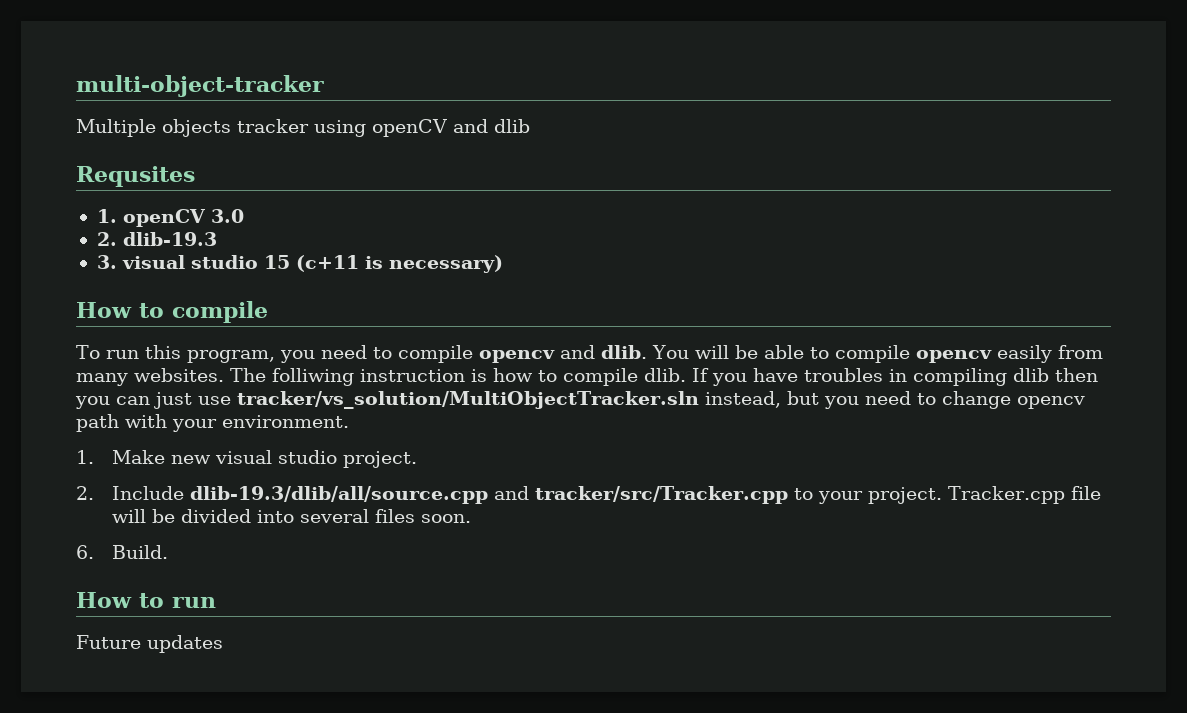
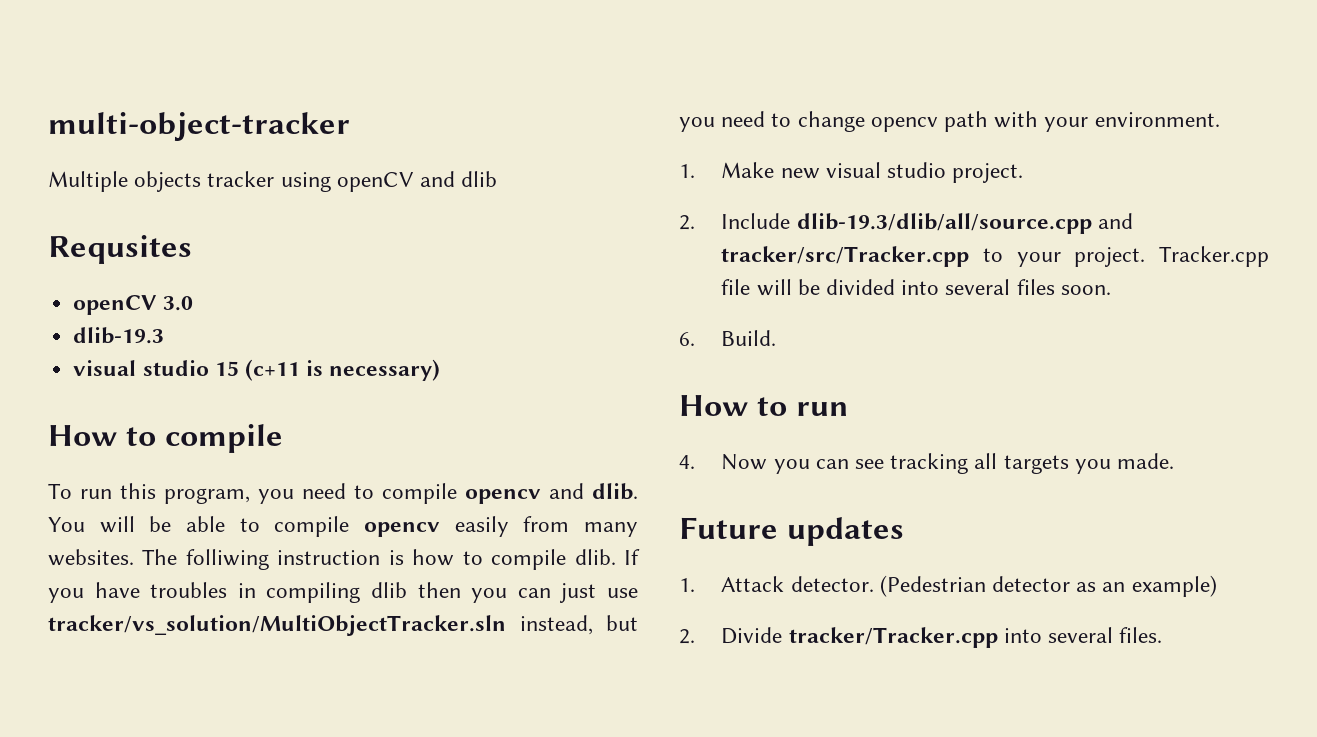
- 1. openCV 3.0
+ openCV 3.0
- 2. dlib-19.3
+ dlib-19.3
- 3. visual studio 15 (c+11 is necessary)
+ visual studio 15 (c+11 is necessary)
+ 4. Now you can see tracking all targets you made.
  Future updates
+ 1. Attack detector. (Pedestrian detector as an example)
+ 2. Divide tracker/Tracker.cpp into several files.

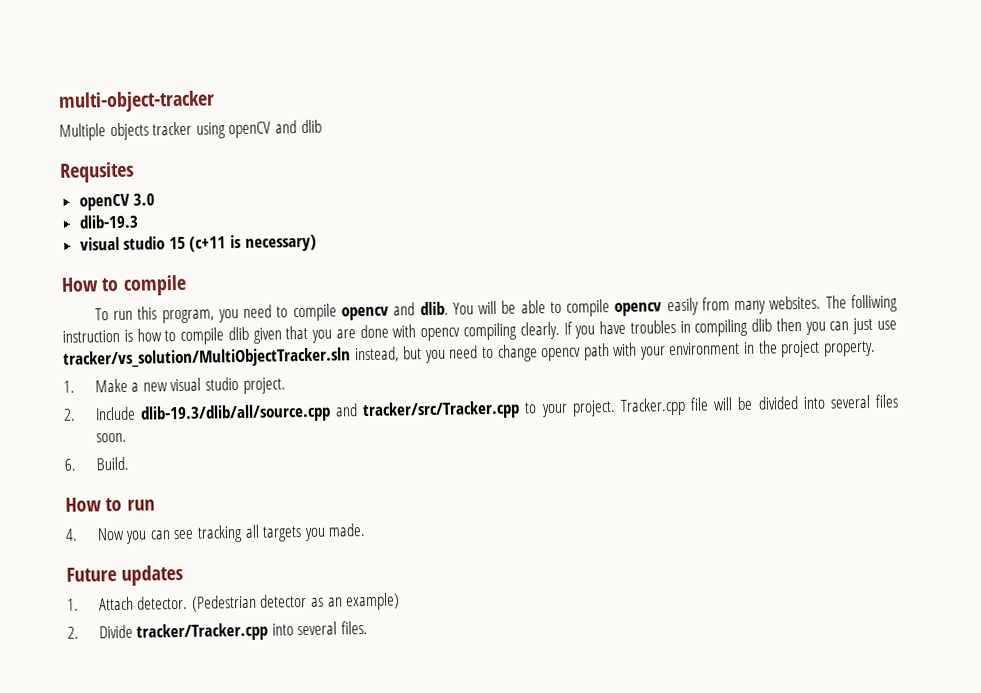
- The folliwing instruction is how to compile dlib.
+ The folliwing instruction is how to compile dlib given that you are done with opencv compiling clearly.
- If you have troubles in compiling dlib then you can just use tracker/vs_solution/MultiObjectTracker.sln instead, but you need to change opencv path with your environment.
+ If you have troubles in compiling dlib then you can just use tracker/vs_solution/MultiObjectTracker.sln instead, but you need to change opencv path with your environment in the project property.
- 1. Make new visual studio project.
+ 1. Make a new visual studio project.
- 1. Attack detector.
+ 1. Attach detector.

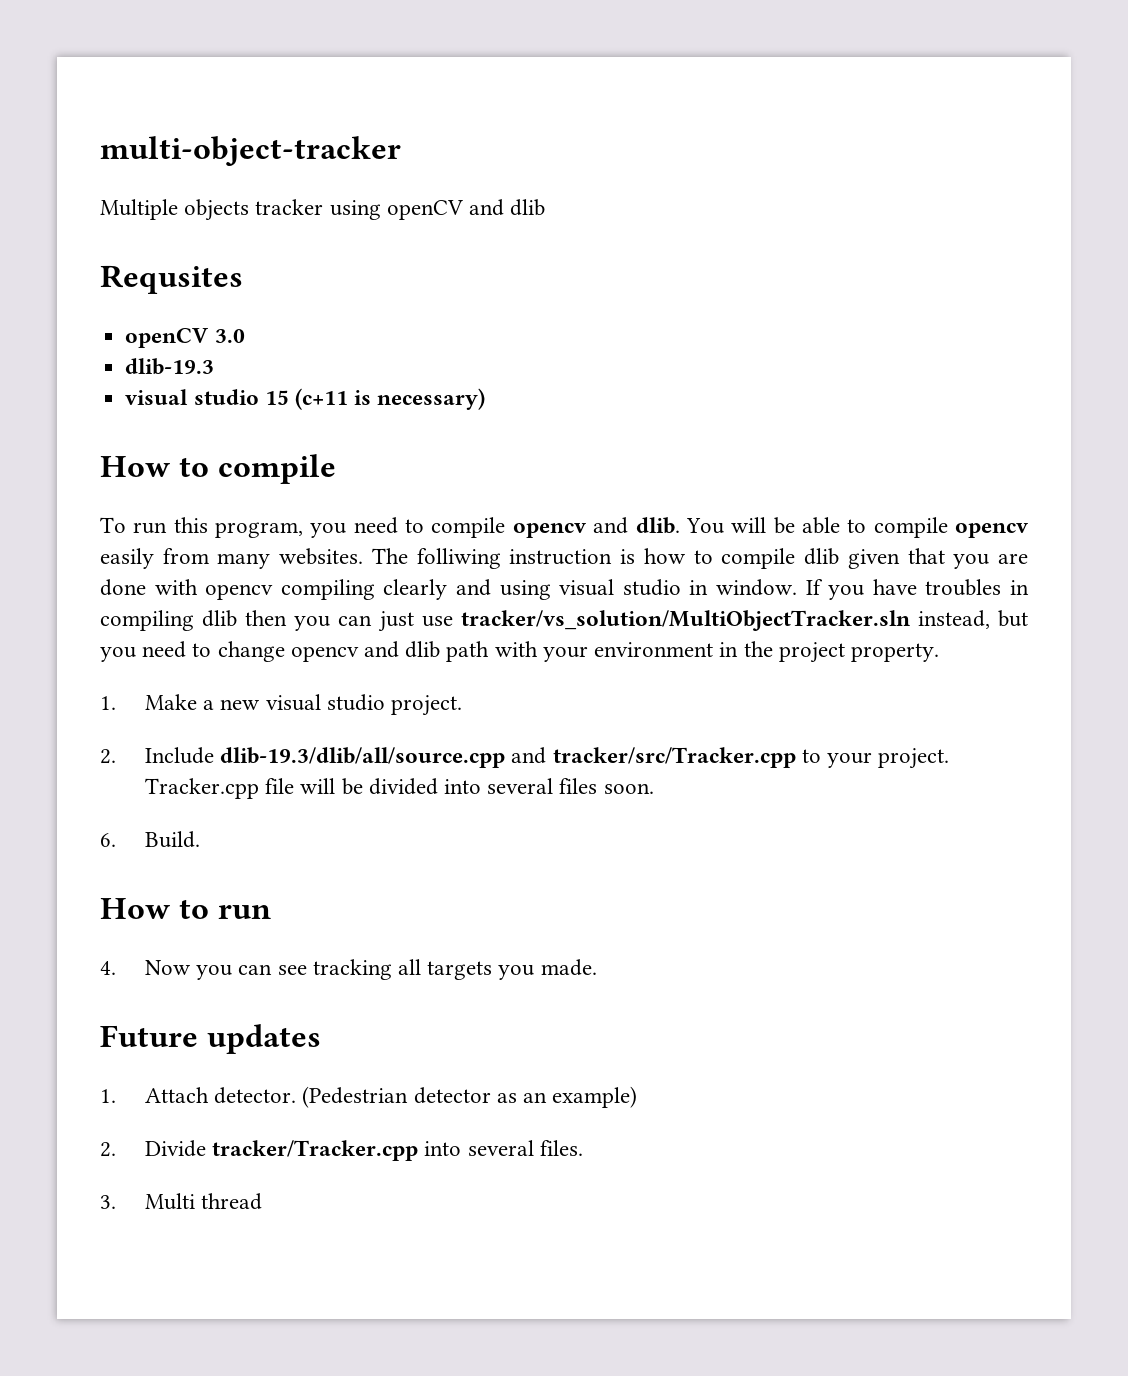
- The folliwing instruction is how to compile dlib given that you are done with opencv compiling clearly.
+ The folliwing instruction is how to compile dlib given that you are done with opencv compiling clearly and using visual studio in window.
- If you have troubles in compiling dlib then you can just use tracker/vs_solution/MultiObjectTracker.sln instead, but you need to change opencv path with your environment in the project property.
+ If you have troubles in compiling dlib then you can just use tracker/vs_solution/MultiObjectTracker.sln instead, but you need to change opencv and dlib path with your environment in the project property.
+ 3. Multi thread

